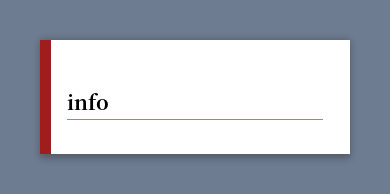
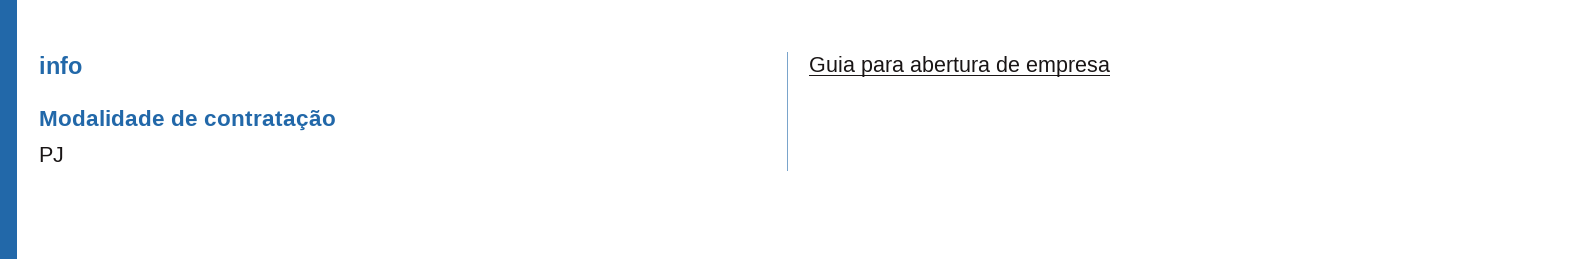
+ Modalidade de contratação
+ PJ
+ Guia para abertura de empresa

